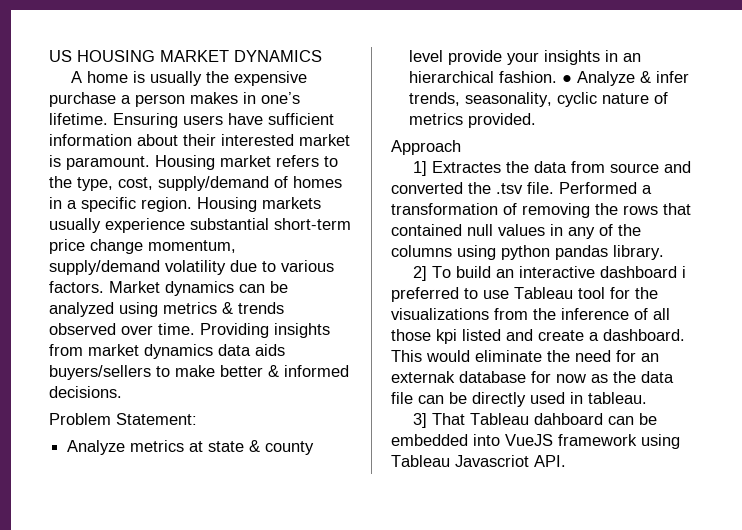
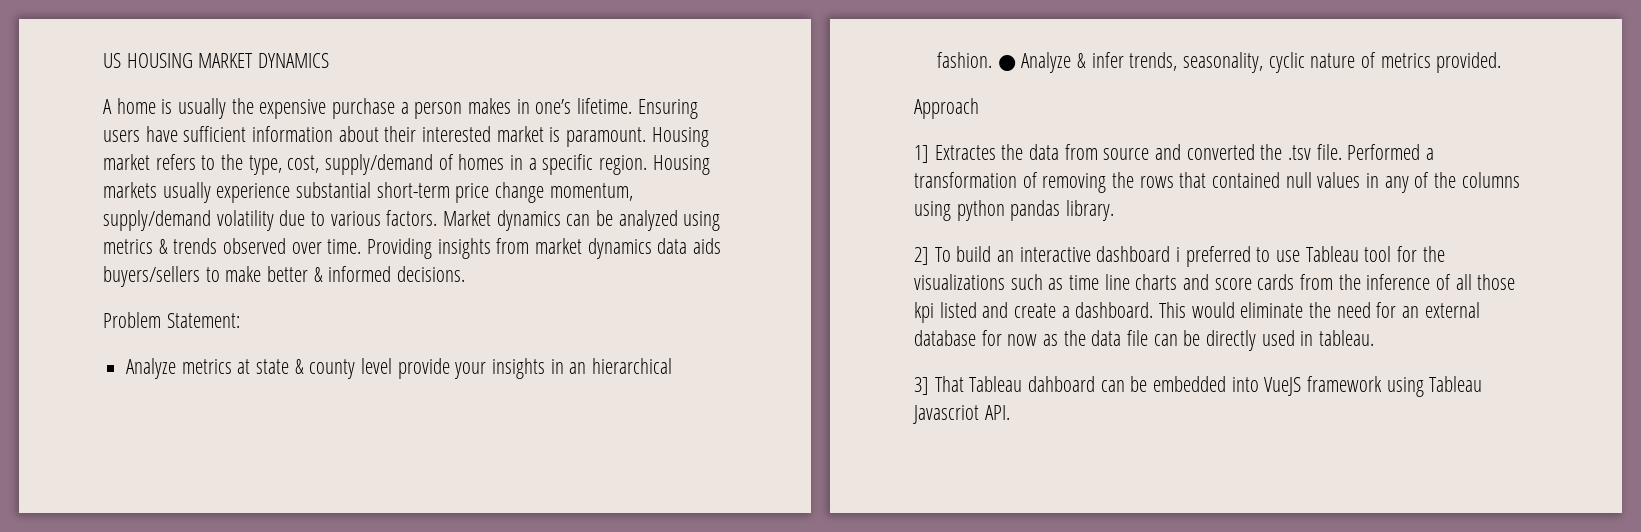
- 2] To build an interactive dashboard i preferred to use Tableau tool for the visualizations from the inference of all those kpi listed and create a dashboard.
+ 2] To build an interactive dashboard i preferred to use Tableau tool for the visualizations such as time line charts and score cards from the inference of all those kpi listed and create a dashboard.
- This would eliminate the need for an externak database for now as the data file can be directly used in tableau.
+ This would eliminate the need for an external database for now as the data file can be directly used in tableau.

